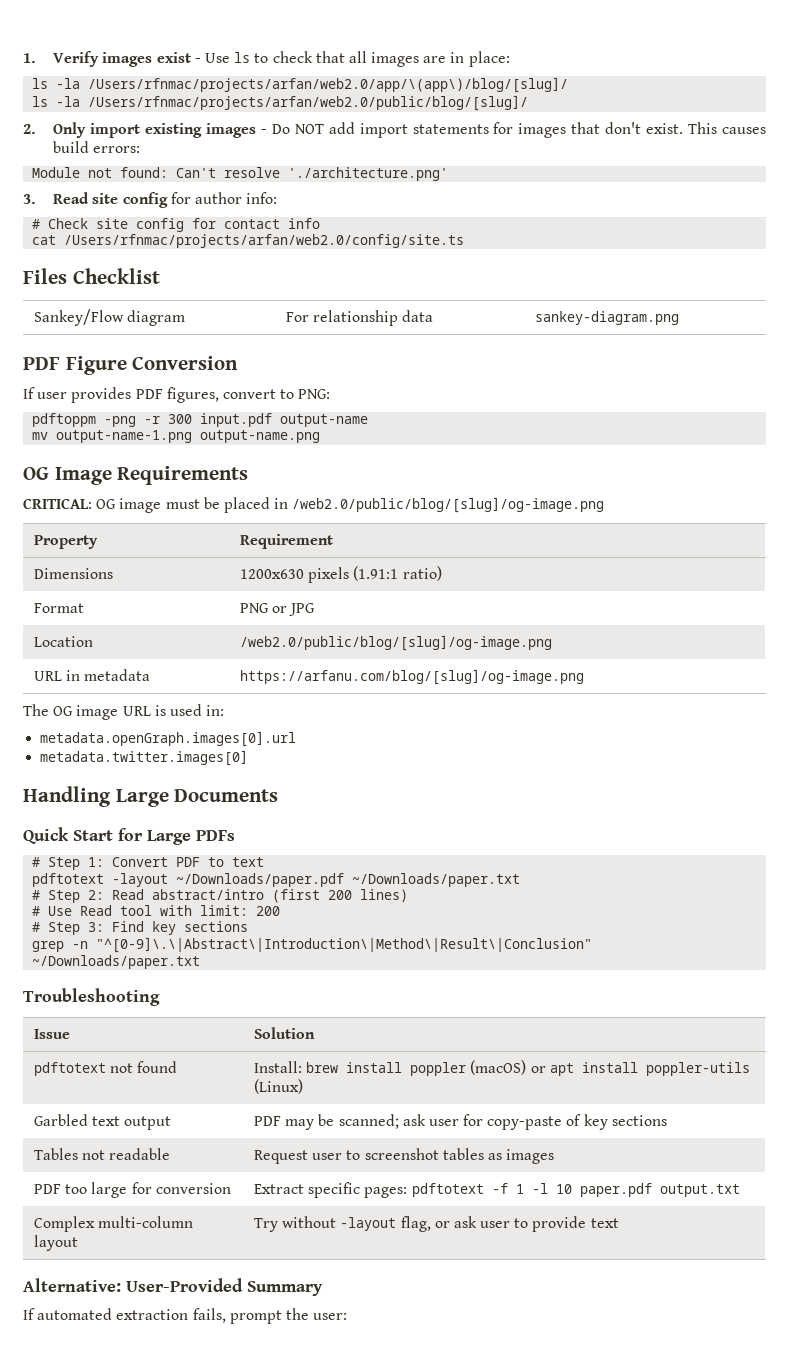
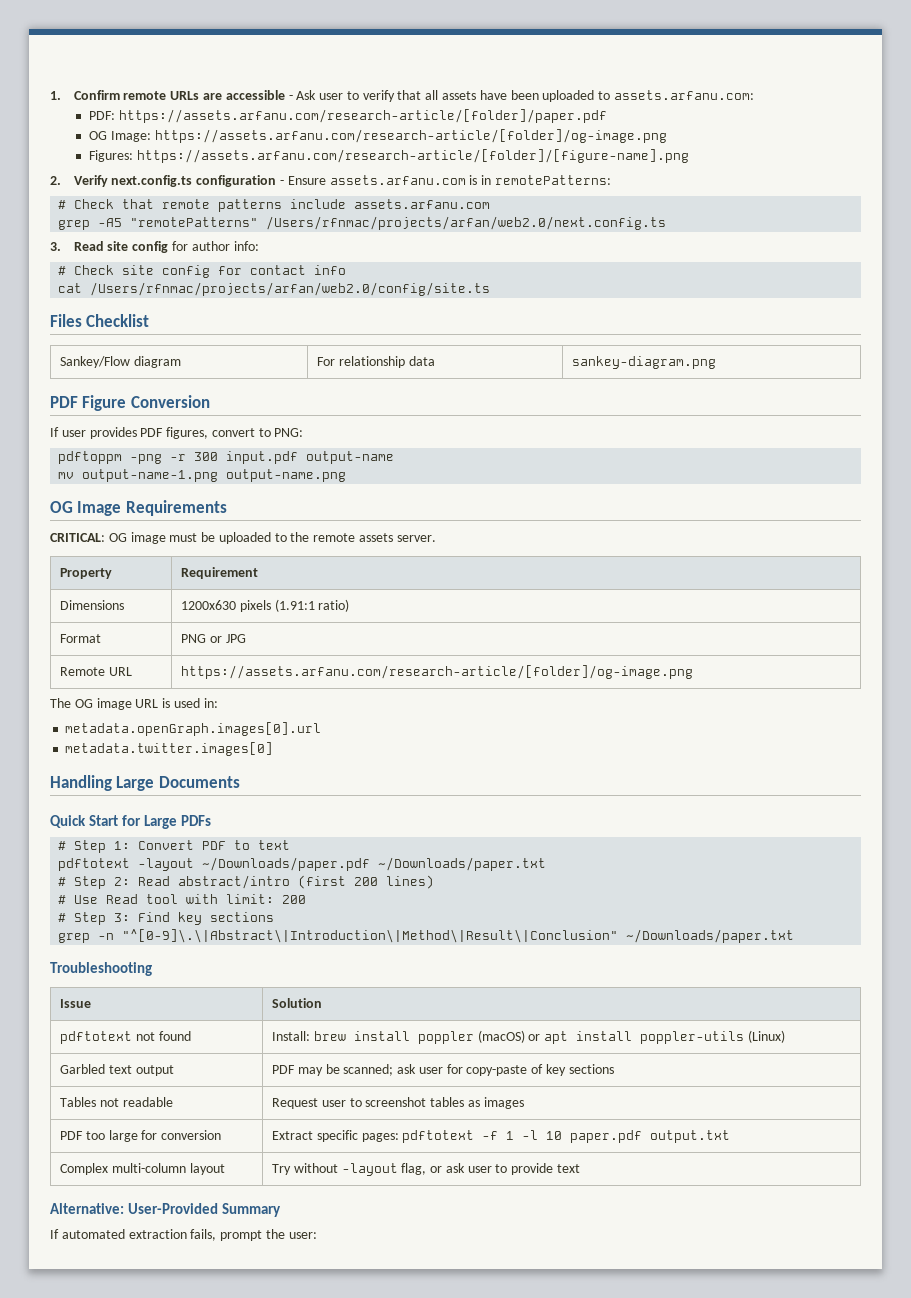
- 1. Verify images exist - Use ls to check that all images are in place:
- ls -la /Users/rfnmac/projects/arfan/web2.0/app/\(app\)/blog/[slug]/
- ls -la /Users/rfnmac/projects/arfan/web2.0/public/blog/[slug]/
- 2. Only import existing images - Do NOT add import statements for images that don't exist. This causes build errors:
- Module not found: Can't resolve './architecture.png'
+ 1. Confirm remote URLs are accessible - Ask user to verify that all assets have been uploaded to assets.arfanu.com:
+ PDF: https://assets.arfanu.com/research-article/[folder]/paper.pdf
+ OG Image: https://assets.arfanu.com/research-article/[folder]/og-image.png
+ Figures: https://assets.arfanu.com/research-article/[folder]/[figure-name].png
+ 2. Verify next.config.ts configuration - Ensure assets.arfanu.com is in remotePatterns:
+ # Check that remote patterns include assets.arfanu.com
+ grep -A5 "remotePatterns" /Users/rfnmac/projects/arfan/web2.0/next.config.ts
- CRITICAL: OG image must be placed in /web2.0/public/blog/[slug]/og-image.png
+ CRITICAL: OG image must be uploaded to the remote assets server.
- Location | /web2.0/public/blog/[slug]/og-image.png
- URL in metadata | https://arfanu.com/blog/[slug]/og-image.png
+ Remote URL | https://assets.arfanu.com/research-article/[folder]/og-image.png

